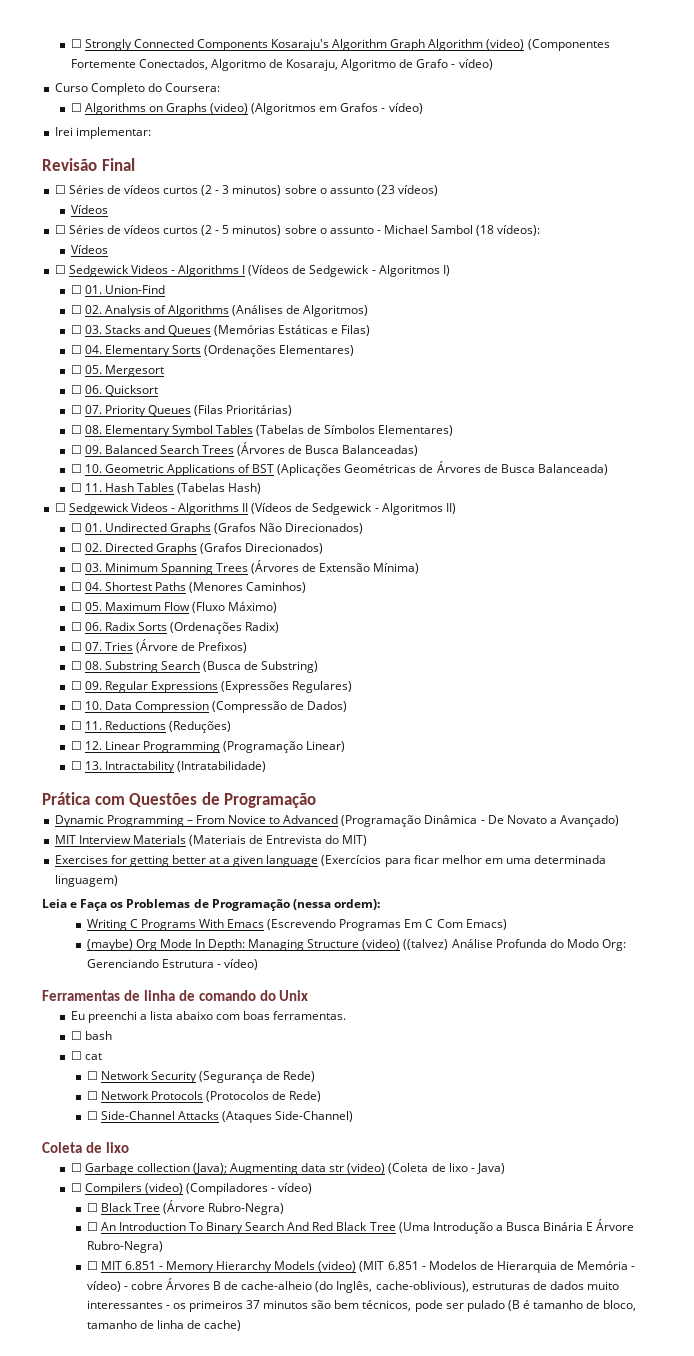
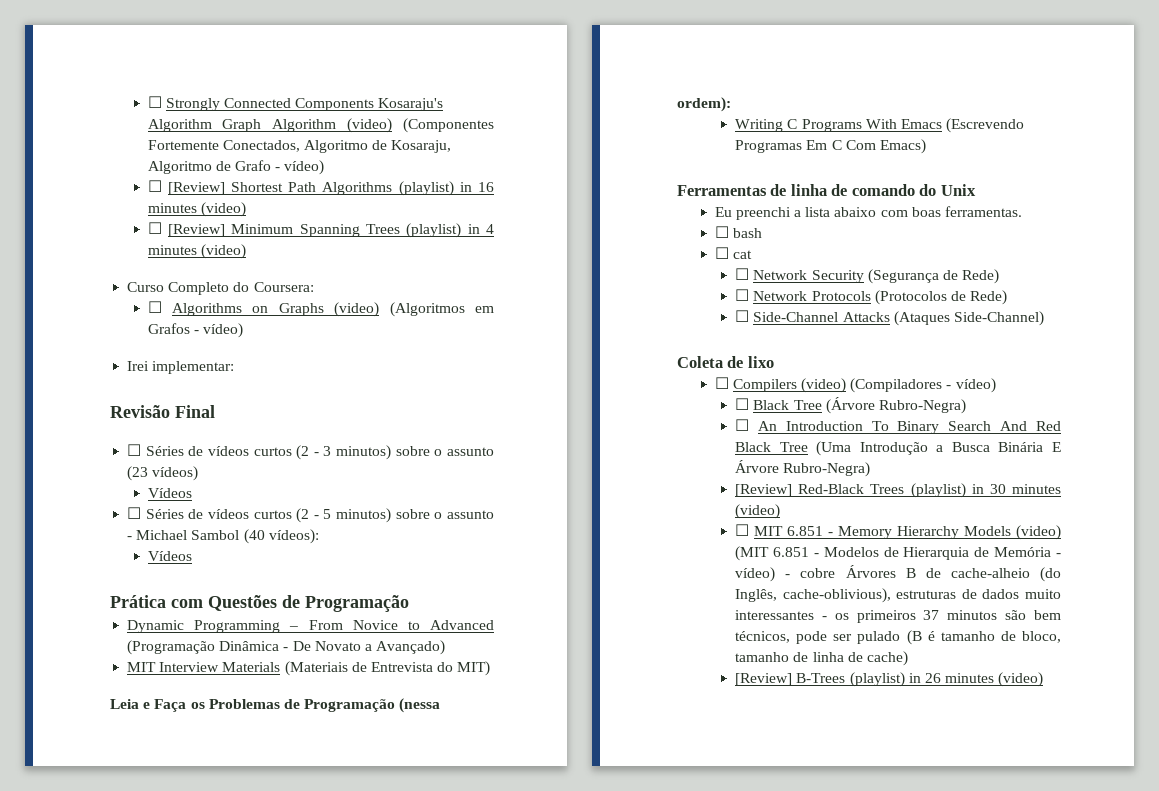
+ ☐ [Review] Shortest Path Algorithms (playlist) in 16 minutes (video)
+ ☐ [Review] Minimum Spanning Trees (playlist) in 4 minutes (video)
- ☐ Séries de vídeos curtos (2 - 5 minutos) sobre o assunto - Michael Sambol (18 vídeos):
+ ☐ Séries de vídeos curtos (2 - 5 minutos) sobre o assunto - Michael Sambol (40 vídeos):
- ☐ Sedgewick Videos - Algorithms I (Vídeos de Sedgewick - Algoritmos I)
- ☐ 01. Union-Find
- ☐ 02. Analysis of Algorithms (Análises de Algoritmos)
- ☐ 03. Stacks and Queues (Memórias Estáticas e Filas)
- ☐ 04. Elementary Sorts (Ordenações Elementares)
- ☐ 05. Mergesort
- ☐ 06. Quicksort
- ☐ 07. Priority Queues (Filas Prioritárias)
- ☐ 08. Elementary Symbol Tables (Tabelas de Símbolos Elementares)
- ☐ 09. Balanced Search Trees (Árvores de Busca Balanceadas)
- ☐ 10. Geometric Applications of BST (Aplicações Geométricas de Árvores de Busca Balanceada)
- ☐ 11. Hash Tables (Tabelas Hash)
- ☐ Sedgewick Videos - Algorithms II (Vídeos de Sedgewick - Algoritmos II)
- ☐ 01. Undirected Graphs (Grafos Não Direcionados)
- ☐ 02. Directed Graphs (Grafos Direcionados)
- ☐ 03. Minimum Spanning Trees (Árvores de Extensão Mínima)
- ☐ 04. Shortest Paths (Menores Caminhos)
- ☐ 05. Maximum Flow (Fluxo Máximo)
- ☐ 06. Radix Sorts (Ordenações Radix)
- ☐ 07. Tries (Árvore de Prefixos)
- ☐ 08. Substring Search (Busca de Substring)
- ☐ 09. Regular Expressions (Expressões Regulares)
- ☐ 10. Data Compression (Compressão de Dados)
- ☐ 11. Reductions (Reduções)
- ☐ 12. Linear Programming (Programação Linear)
- ☐ 13. Intractability (Intratabilidade)
- Exercises for getting better at a given language (Exercícios para ficar melhor em uma determinada linguagem)
- (maybe) Org Mode In Depth: Managing Structure (video) ((talvez) Análise Profunda do Modo Org: Gerenciando Estrutura - vídeo)
- ☐ Garbage collection (Java); Augmenting data str (video) (Coleta de lixo - Java)
+ [Review] Red-Black Trees (playlist) in 30 minutes (video)
+ [Review] B-Trees (playlist) in 26 minutes (video)

